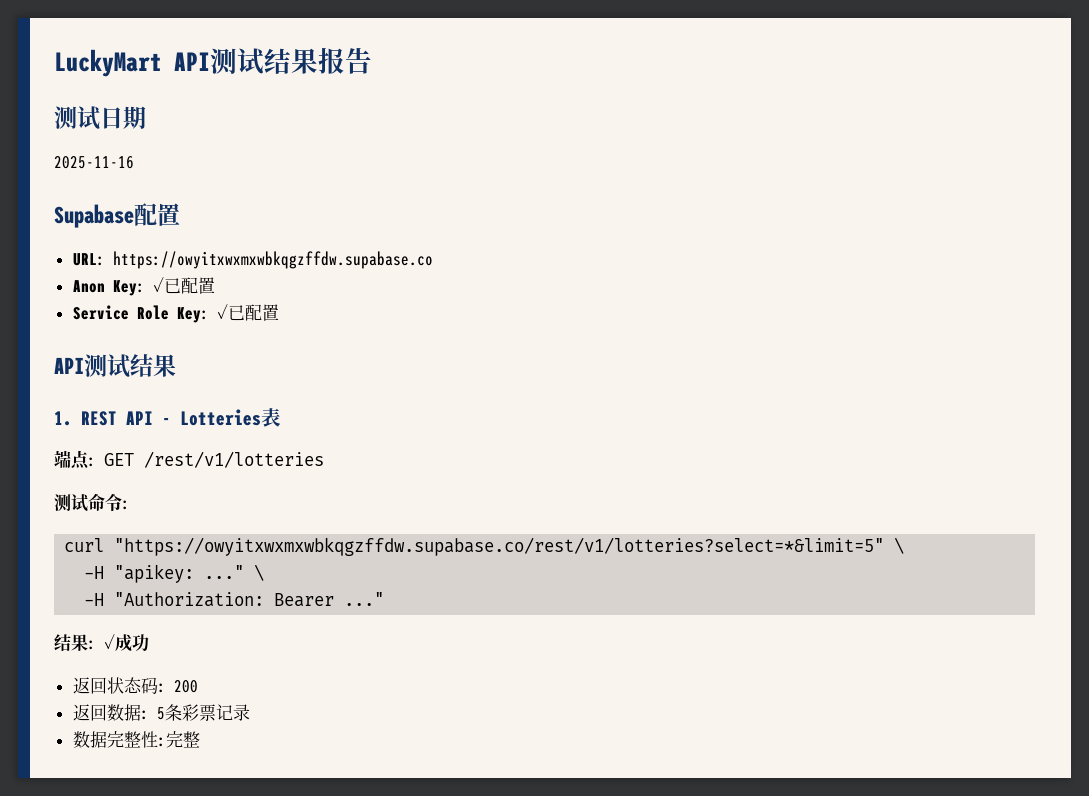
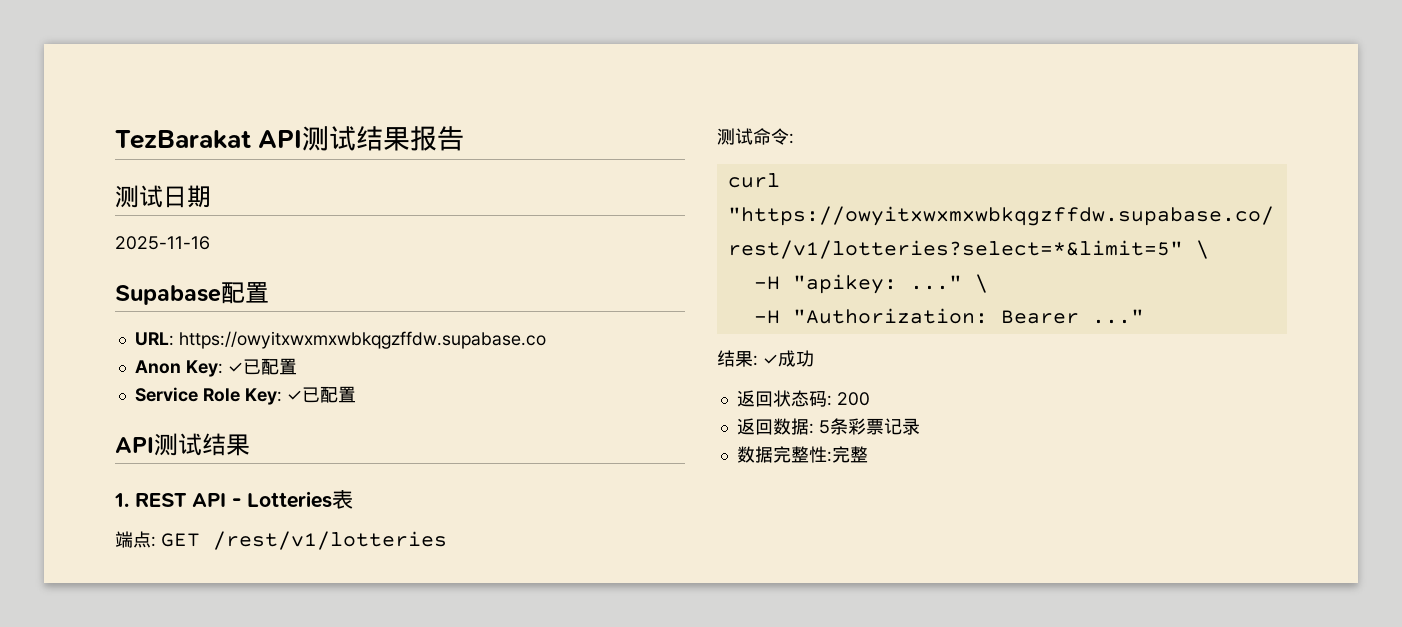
- LuckyMart API测试结果报告
+ TezBarakat API测试结果报告

